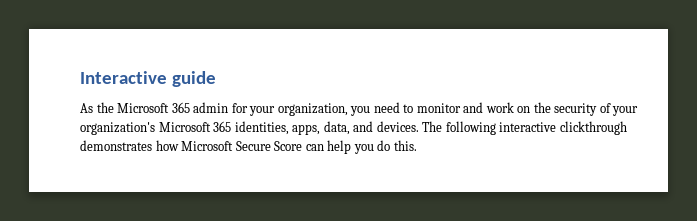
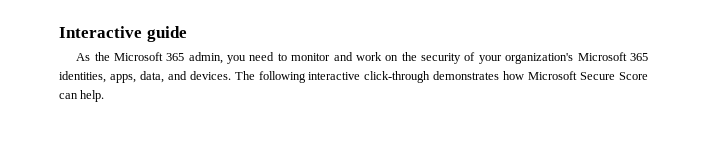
- As the Microsoft 365 admin for your organization, you need to monitor and work on the security of your organization's Microsoft 365 identities, apps, data, and devices.
+ As the Microsoft 365 admin, you need to monitor and work on the security of your organization's Microsoft 365 identities, apps, data, and devices.
- The following interactive clickthrough demonstrates how Microsoft Secure Score can help you do this.
+ The following interactive click-through demonstrates how Microsoft Secure Score can help.

